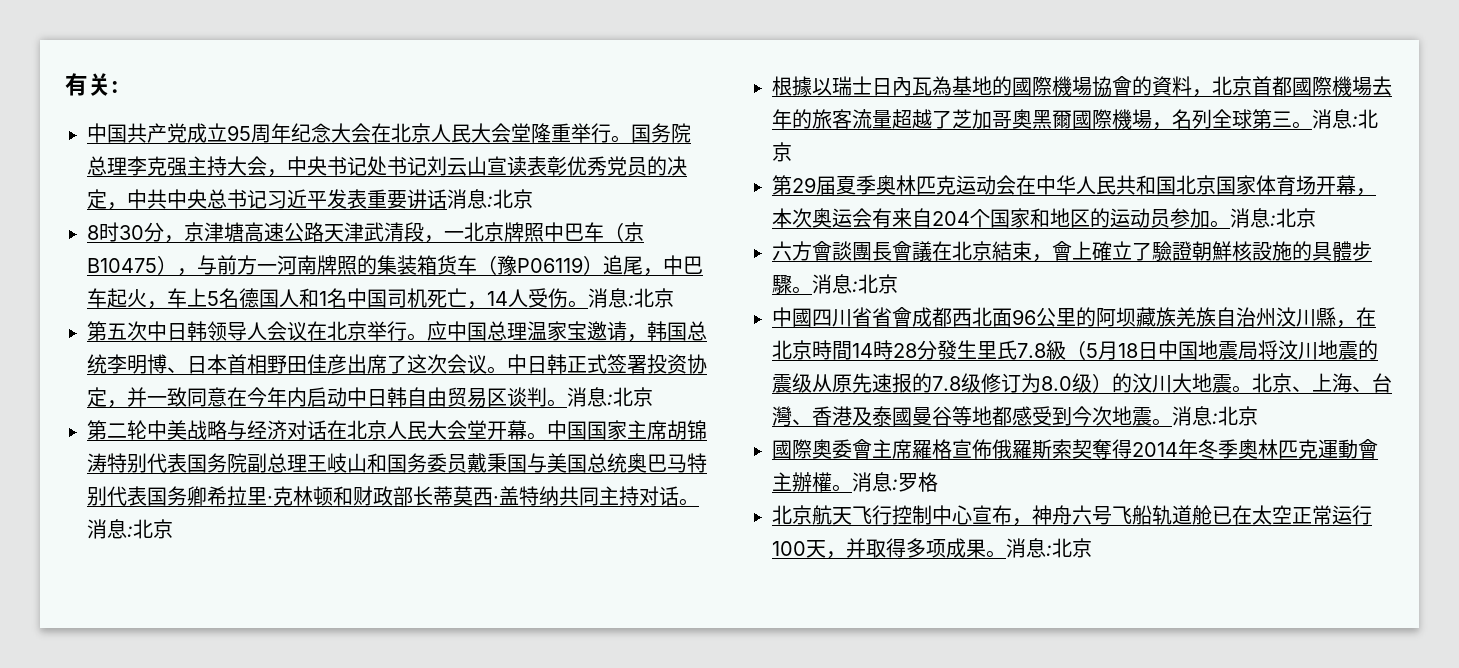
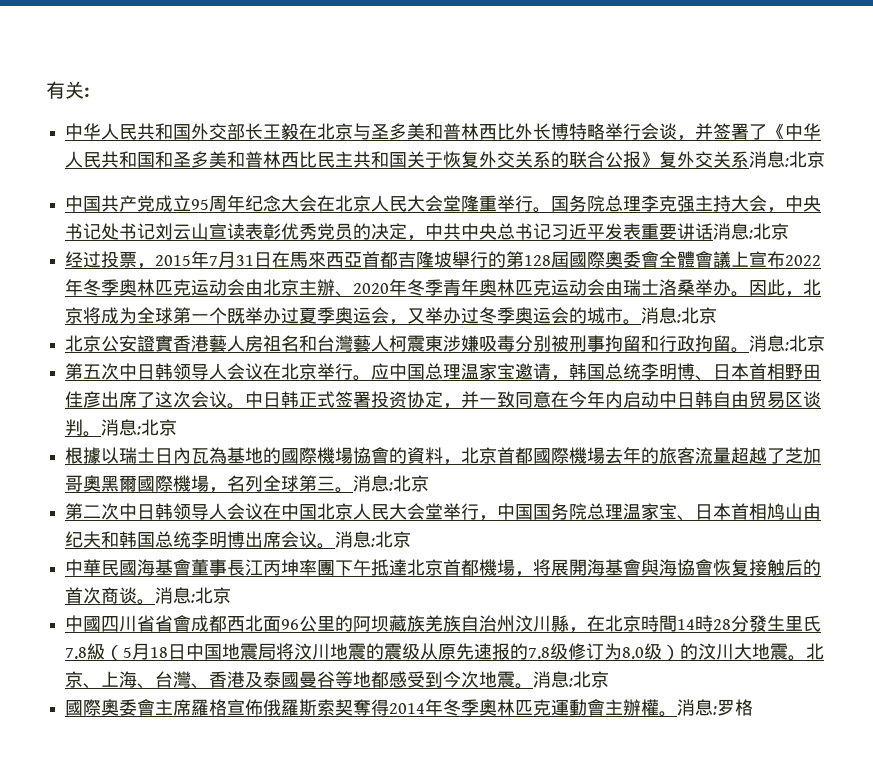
+ 中华人民共和国外交部长王毅在北京与圣多美和普林西比外长博特略举行会谈，并签署了《中华人民共和国和圣多美和普林西比民主共和国关于恢复外交关系的联合公报》复外交关系消息:北京
- 8时30分，京津塘高速公路天津武清段，一北京牌照中巴车（京B10475），与前方一河南牌照的集装箱货车（豫P06119）追尾，中巴车起火，车上5名德国人和1名中国司机死亡，14人受伤。
+ 经过投票，2015年7月31日在馬來西亞首都吉隆坡舉行的第128屆國際奧委會全體會議上宣布2022年冬季奥林匹克运动会由北京主辦、2020年冬季青年奥林匹克运动会由瑞士洛桑举办。因此，北京将成为全球第一个既举办过夏季奥运会，又举办过冬季奥运会的城市。消息:北京
+ 北京公安證實香港藝人房祖名和台灣藝人柯震東涉嫌吸毒分别被刑事拘留和行政拘留。
- 第二轮中美战略与经济对话在北京人民大会堂开幕。中国国家主席胡锦涛特别代表国务院副总理王岐山和国务委员戴秉国与美国总统奥巴马特别代表国务卿希拉里·克林顿和财政部长蒂莫西·盖特纳共同主持对话。消息:北京
- 第29届夏季奥林匹克运动会在中华人民共和国北京国家体育场开幕，本次奥运会有来自204个国家和地区的运动员参加。消息:北京
- 六方會談團長會議在北京結束，會上確立了驗證朝鮮核設施的具體步驟。
+ 第二次中日韩领导人会议在中国北京人民大会堂举行，中国国务院总理温家宝、日本首相鸠山由纪夫和韩国总统李明博出席会议。消息:北京
+ 中華民國海基會董事長江丙坤率團下午抵達北京首都機場，将展開海基會與海協會恢复接触后的首次商谈。
- 北京航天飞行控制中心宣布，神舟六号飞船轨道舱已在太空正常运行100天，并取得多项成果。消息:北京

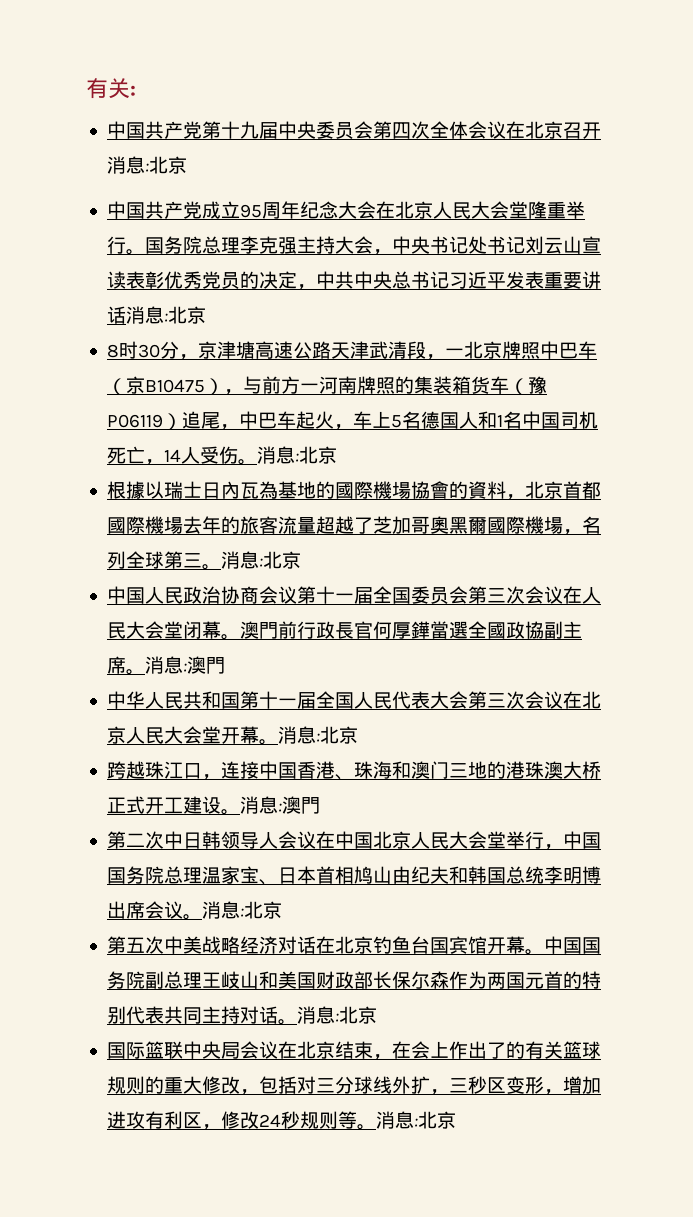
- 中华人民共和国外交部长王毅在北京与圣多美和普林西比外长博特略举行会谈，并签署了《中华人民共和国和圣多美和普林西比民主共和国关于恢复外交关系的联合公报》复外交关系消息:北京
+ 中国共产党第十九届中央委员会第四次全体会议在北京召开消息:北京
- 经过投票，2015年7月31日在馬來西亞首都吉隆坡舉行的第128屆國際奧委會全體會議上宣布2022年冬季奥林匹克运动会由北京主辦、2020年冬季青年奥林匹克运动会由瑞士洛桑举办。因此，北京将成为全球第一个既举办过夏季奥运会，又举办过冬季奥运会的城市。消息:北京
- 北京公安證實香港藝人房祖名和台灣藝人柯震東涉嫌吸毒分别被刑事拘留和行政拘留。消息:北京
- 第五次中日韩领导人会议在北京举行。应中国总理温家宝邀请，韩国总统李明博、日本首相野田佳彦出席了这次会议。中日韩正式签署投资协定，并一致同意在今年内启动中日韩自由贸易区谈判。
+ 8时30分，京津塘高速公路天津武清段，一北京牌照中巴车（京B10475），与前方一河南牌照的集装箱货车（豫P06119）追尾，中巴车起火，车上5名德国人和1名中国司机死亡，14人受伤。
+ 中国人民政治协商会议第十一届全国委员会第三次会议在人民大会堂闭幕。澳門前行政長官何厚鏵當選全國政協副主席。消息:澳門
+ 中华人民共和国第十一届全国人民代表大会第三次会议在北京人民大会堂开幕。消息:北京
+ 跨越珠江口，连接中国香港、珠海和澳门三地的港珠澳大桥正式开工建设。消息:澳門
- 中華民國海基會董事長江丙坤率團下午抵達北京首都機場，将展開海基會與海協會恢复接触后的首次商谈。消息:北京
- 中國四川省省會成都西北面96公里的阿坝藏族羌族自治州汶川縣，在北京時間14時28分發生里氏7.8級（5月18日中国地震局将汶川地震的震级从原先速报的7.8级修订为8.0级）的汶川大地震。北京、上海、台灣、香港及泰國曼谷等地都感受到今次地震。消息:北京
- 國際奧委會主席羅格宣佈俄羅斯索契奪得2014年冬季奧林匹克運動會主辦權。消息:罗格
+ 第五次中美战略经济对话在北京钓鱼台国宾馆开幕。中国国务院副总理王岐山和美国财政部长保尔森作为两国元首的特别代表共同主持对话。消息:北京
+ 国际篮联中央局会议在北京结束，在会上作出了的有关篮球规则的重大修改，包括对三分球线外扩，三秒区变形，增加进攻有利区，修改24秒规则等。消息:北京

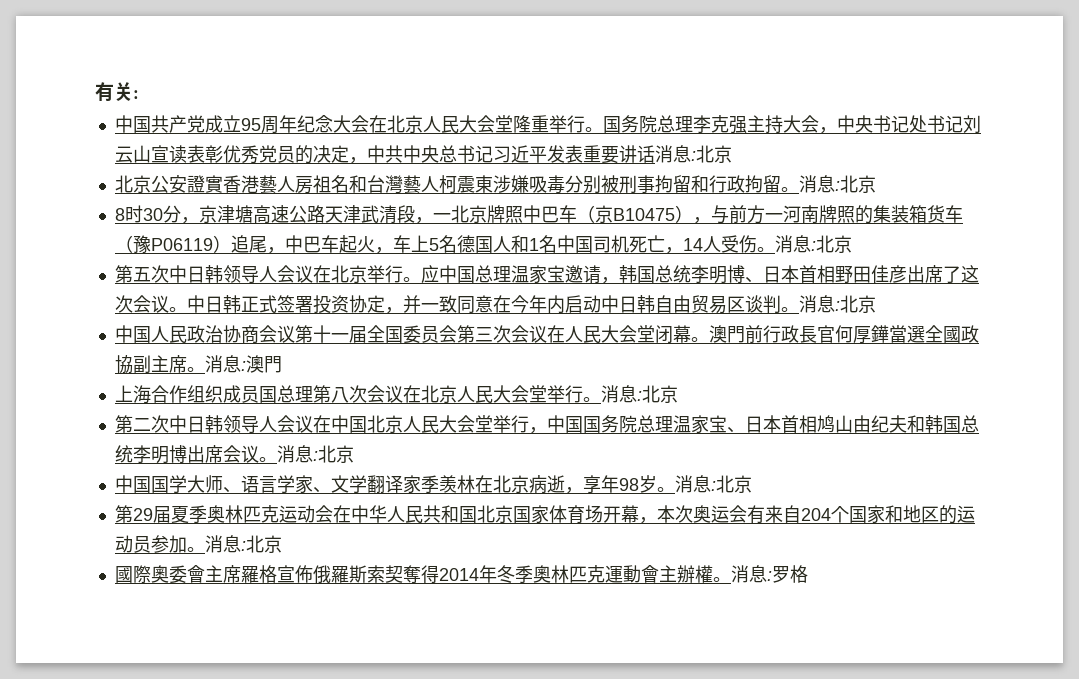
- 中国共产党第十九届中央委员会第四次全体会议在北京召开消息:北京
+ 北京公安證實香港藝人房祖名和台灣藝人柯震東涉嫌吸毒分别被刑事拘留和行政拘留。消息:北京
- 根據以瑞士日內瓦為基地的國際機場協會的資料，北京首都國際機場去年的旅客流量超越了芝加哥奧黑爾國際機場，名列全球第三。
+ 第五次中日韩领导人会议在北京举行。应中国总理温家宝邀请，韩国总统李明博、日本首相野田佳彦出席了这次会议。中日韩正式签署投资协定，并一致同意在今年内启动中日韩自由贸易区谈判。
- 中华人民共和国第十一届全国人民代表大会第三次会议在北京人民大会堂开幕。消息:北京
- 跨越珠江口，连接中国香港、珠海和澳门三地的港珠澳大桥正式开工建设。消息:澳門
+ 上海合作组织成员国总理第八次会议在北京人民大会堂举行。消息:北京
- 第五次中美战略经济对话在北京钓鱼台国宾馆开幕。中国国务院副总理王岐山和美国财政部长保尔森作为两国元首的特别代表共同主持对话。消息:北京
- 国际篮联中央局会议在北京结束，在会上作出了的有关篮球规则的重大修改，包括对三分球线外扩，三秒区变形，增加进攻有利区，修改24秒规则等。消息:北京
+ 中国国学大师、语言学家、文学翻译家季羡林在北京病逝，享年98岁。消息:北京
+ 第29届夏季奥林匹克运动会在中华人民共和国北京国家体育场开幕，本次奥运会有来自204个国家和地区的运动员参加。消息:北京
+ 國際奧委會主席羅格宣佈俄羅斯索契奪得2014年冬季奧林匹克運動會主辦權。消息:罗格

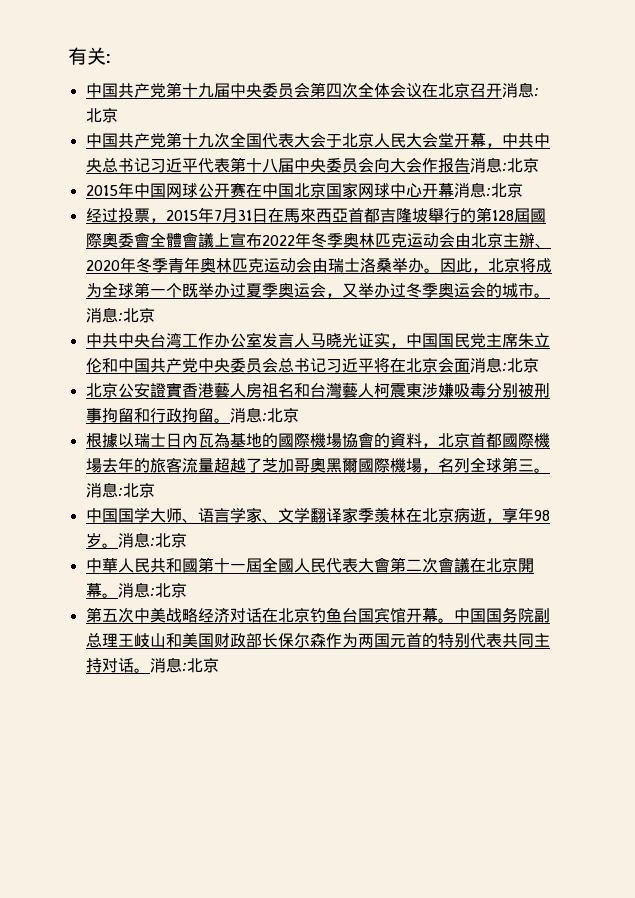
- 中国共产党成立95周年纪念大会在北京人民大会堂隆重举行。国务院总理李克强主持大会，中央书记处书记刘云山宣读表彰优秀党员的决定，中共中央总书记习近平发表重要讲话消息:北京
+ 中国共产党第十九届中央委员会第四次全体会议在北京召开消息:北京
+ 中国共产党第十九次全国代表大会于北京人民大会堂开幕，中共中央总书记习近平代表第十八届中央委员会向大会作报告消息:北京
+ 2015年中国网球公开赛在中国北京国家网球中心开幕消息:北京
+ 经过投票，2015年7月31日在馬來西亞首都吉隆坡舉行的第128屆國際奧委會全體會議上宣布2022年冬季奥林匹克运动会由北京主辦、2020年冬季青年奥林匹克运动会由瑞士洛桑举办。因此，北京将成为全球第一个既举办过夏季奥运会，又举办过冬季奥运会的城市。消息:北京
+ 中共中央台湾工作办公室发言人马晓光证实，中国国民党主席朱立伦和中国共产党中央委员会总书记习近平将在北京会面消息:北京
- 8时30分，京津塘高速公路天津武清段，一北京牌照中巴车（京B10475），与前方一河南牌照的集装箱货车（豫P06119）追尾，中巴车起火，车上5名德国人和1名中国司机死亡，14人受伤。消息:北京
- 第五次中日韩领导人会议在北京举行。应中国总理温家宝邀请，韩国总统李明博、日本首相野田佳彦出席了这次会议。中日韩正式签署投资协定，并一致同意在今年内启动中日韩自由贸易区谈判。消息:北京
- 中国人民政治协商会议第十一届全国委员会第三次会议在人民大会堂闭幕。澳門前行政長官何厚鏵當選全國政協副主席。消息:澳門
- 上海合作组织成员国总理第八次会议在北京人民大会堂举行。消息:北京
- 第二次中日韩领导人会议在中国北京人民大会堂举行，中国国务院总理温家宝、日本首相鸠山由纪夫和韩国总统李明博出席会议。
+ 根據以瑞士日內瓦為基地的國際機場協會的資料，北京首都國際機場去年的旅客流量超越了芝加哥奧黑爾國際機場，名列全球第三。
- 第29届夏季奥林匹克运动会在中华人民共和国北京国家体育场开幕，本次奥运会有来自204个国家和地区的运动员参加。消息:北京
- 國際奧委會主席羅格宣佈俄羅斯索契奪得2014年冬季奧林匹克運動會主辦權。消息:罗格
+ 中華人民共和國第十一屆全國人民代表大會第二次會議在北京開幕。消息:北京
+ 第五次中美战略经济对话在北京钓鱼台国宾馆开幕。中国国务院副总理王岐山和美国财政部长保尔森作为两国元首的特别代表共同主持对话。消息:北京

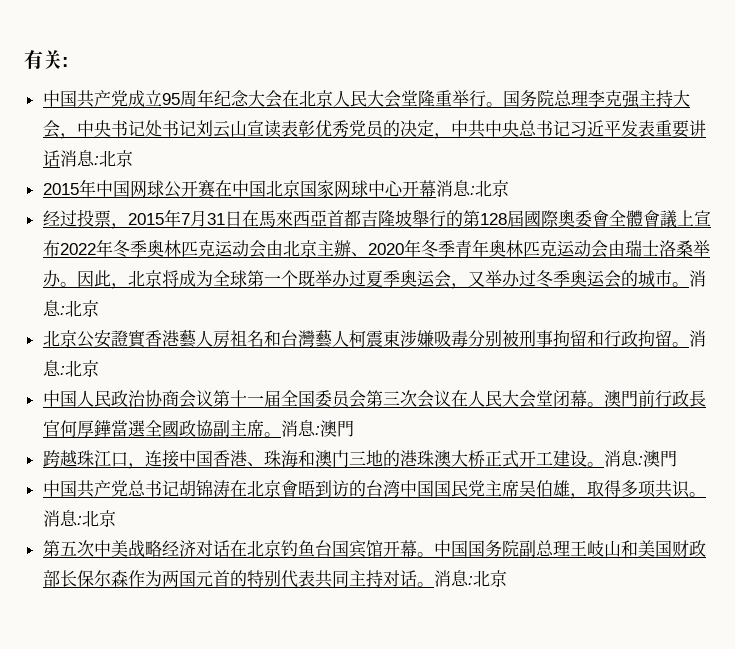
- 中国共产党第十九届中央委员会第四次全体会议在北京召开消息:北京
- 中国共产党第十九次全国代表大会于北京人民大会堂开幕，中共中央总书记习近平代表第十八届中央委员会向大会作报告消息:北京
+ 中国共产党成立95周年纪念大会在北京人民大会堂隆重举行。国务院总理李克强主持大会，中央书记处书记刘云山宣读表彰优秀党员的决定，中共中央总书记习近平发表重要讲话消息:北京
- 中共中央台湾工作办公室发言人马晓光证实，中国国民党主席朱立伦和中国共产党中央委员会总书记习近平将在北京会面消息:北京
- 根據以瑞士日內瓦為基地的國際機場協會的資料，北京首都國際機場去年的旅客流量超越了芝加哥奧黑爾國際機場，名列全球第三。消息:北京
- 中国国学大师、语言学家、文学翻译家季羡林在北京病逝，享年98岁。消息:北京
- 中華人民共和國第十一屆全國人民代表大會第二次會議在北京開幕。
+ 中国人民政治协商会议第十一届全国委员会第三次会议在人民大会堂闭幕。澳門前行政長官何厚鏵當選全國政協副主席。消息:澳門
+ 跨越珠江口，连接中国香港、珠海和澳门三地的港珠澳大桥正式开工建设。消息:澳門
+ 中国共产党总书记胡锦涛在北京會晤到访的台湾中国国民党主席吴伯雄，取得多项共识。

